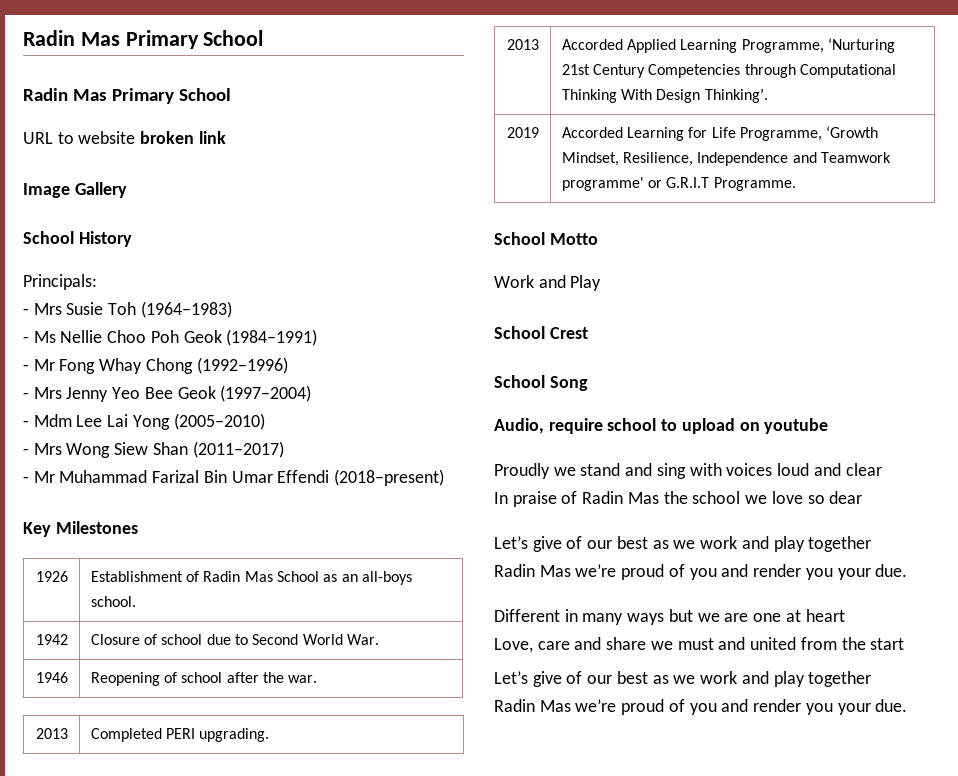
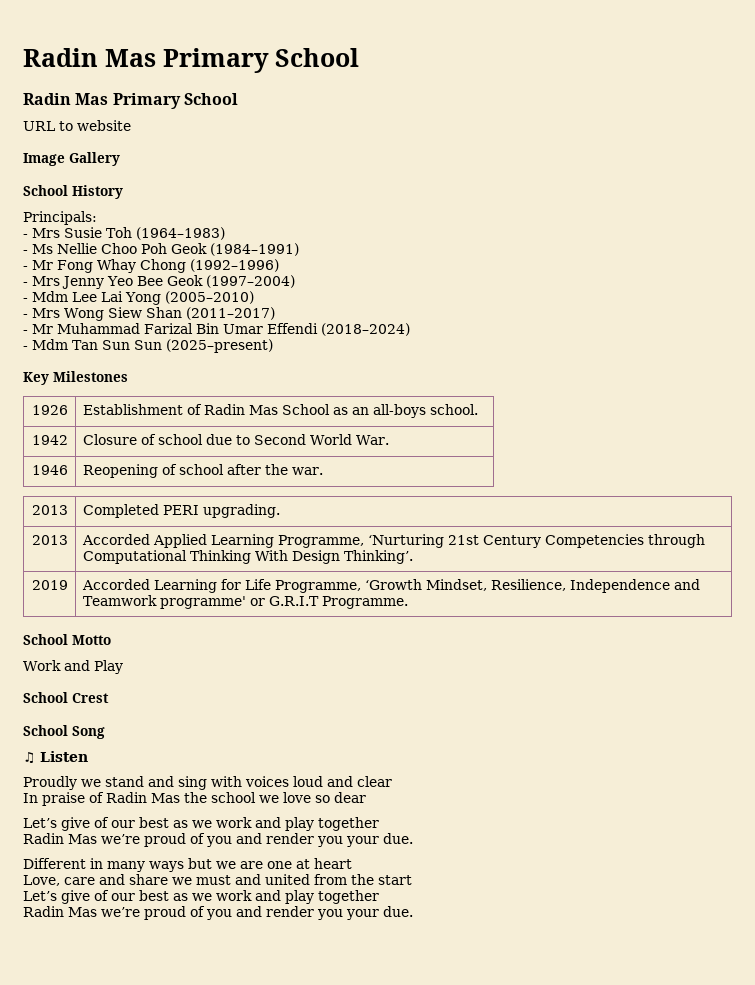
- URL to website broken link
+ URL to website
- - Mr Muhammad Farizal Bin Umar Effendi (2018–present)
+ - Mr Muhammad Farizal Bin Umar Effendi (2018–2024)
+ - Mdm Tan Sun Sun (2025–present)
- Audio, require school to upload on youtube
+ ♫ Listen

